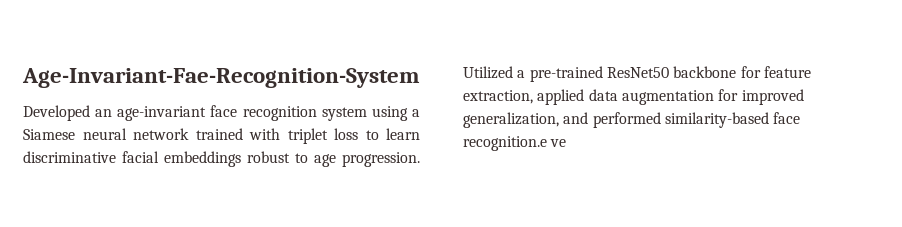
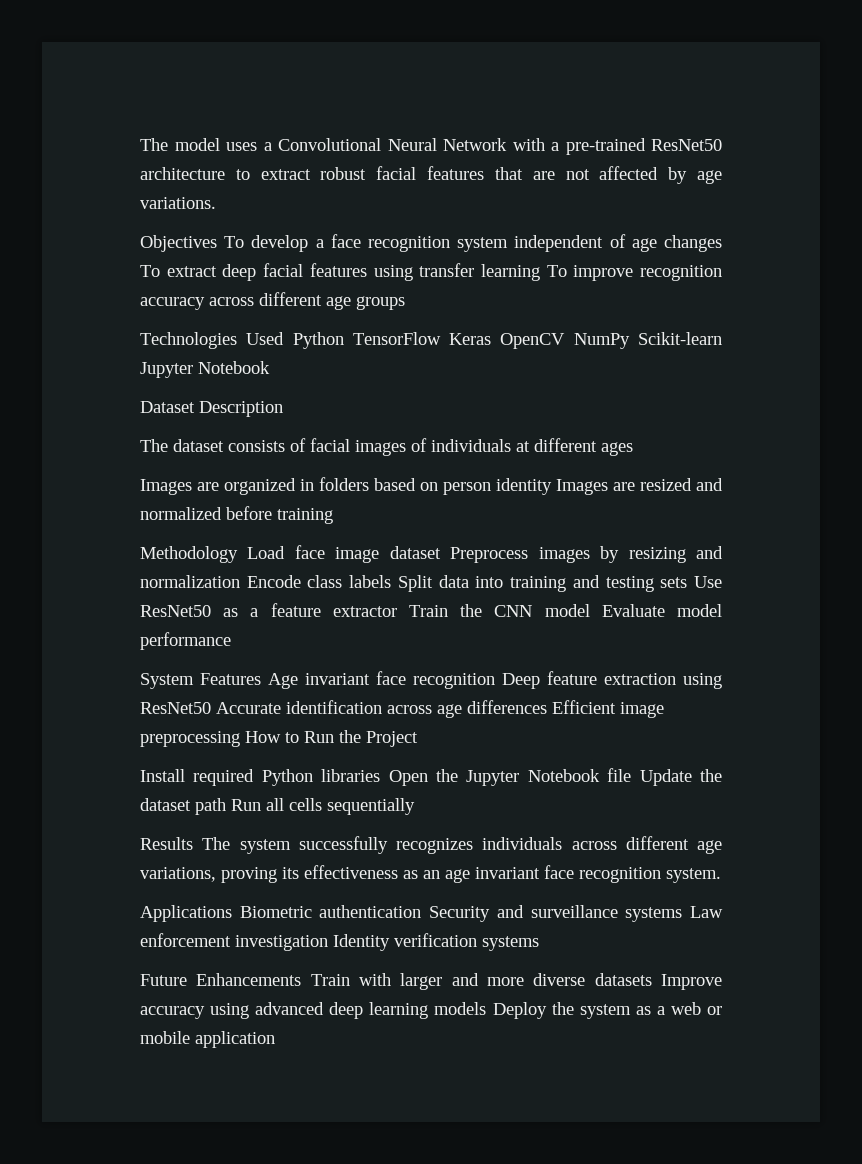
- Age-Invariant-Fae-Recognition-System
- Developed an age-invariant face recognition system using a Siamese neural network trained with triplet loss to learn discriminative facial embeddings robust to age progression. Utilized a pre-trained ResNet50 backbone for feature extraction, applied data augmentation for improved generalization, and performed similarity-based face recognition.e ve
+ The model uses a Convolutional Neural Network with a pre-trained ResNet50 architecture to extract robust facial features that are not affected by age variations.
+ Objectives To develop a face recognition system independent of age changes To extract deep facial features using transfer learning To improve recognition accuracy across different age groups
+ Technologies Used Python TensorFlow Keras OpenCV NumPy Scikit-learn Jupyter Notebook
+ Dataset Description
+ The dataset consists of facial images of individuals at different ages
+ Images are organized in folders based on person identity Images are resized and normalized before training
+ Methodology Load face image dataset Preprocess images by resizing and normalization Encode class labels Split data into training and testing sets Use ResNet50 as a feature extractor Train the CNN model Evaluate model performance
+ System Features Age invariant face recognition Deep feature extraction using ResNet50 Accurate identification across age differences Efficient image preprocessing How to Run the Project
+ Install required Python libraries Open the Jupyter Notebook file Update the dataset path Run all cells sequentially
+ Results The system successfully recognizes individuals across different age variations, proving its effectiveness as an age invariant face recognition system.
+ Applications Biometric authentication Security and surveillance systems Law enforcement investigation Identity verification systems
+ Future Enhancements Train with larger and more diverse datasets Improve accuracy using advanced deep learning models Deploy the system as a web or mobile application

